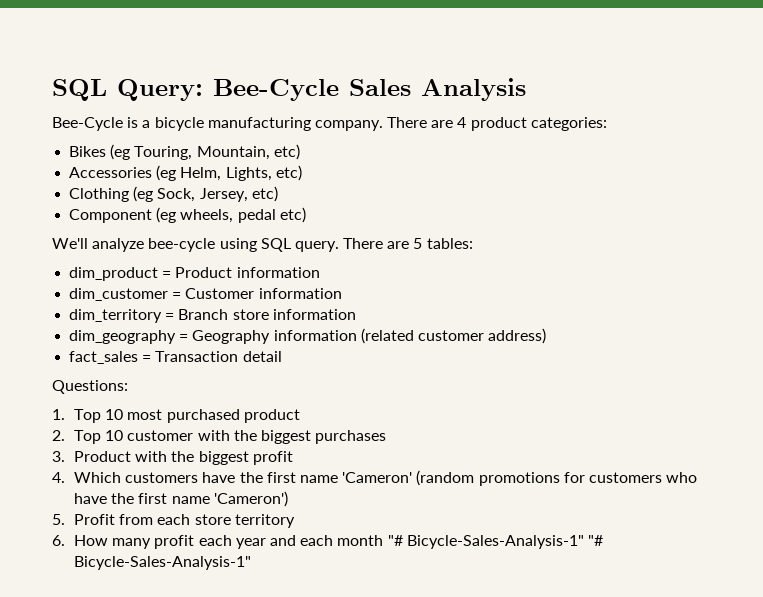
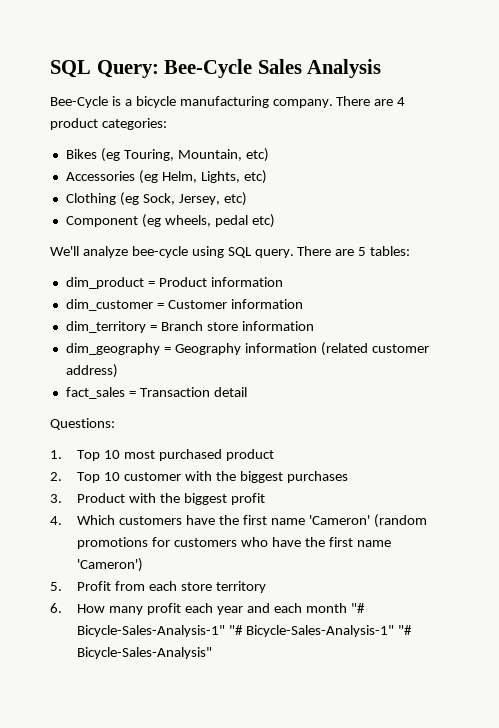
- 6. How many profit each year and each month "# Bicycle-Sales-Analysis-1" "# Bicycle-Sales-Analysis-1"
+ 6. How many profit each year and each month "# Bicycle-Sales-Analysis-1" "# Bicycle-Sales-Analysis-1" "# Bicycle-Sales-Analysis"

